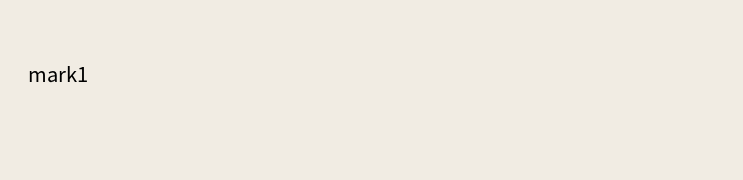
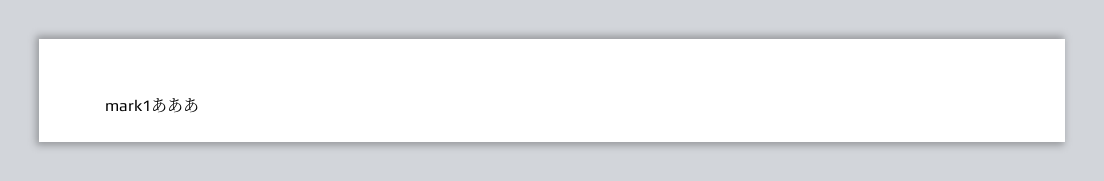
- mark1
+ mark1あああ

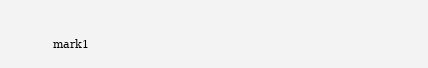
- mark1あああ
+ mark1

